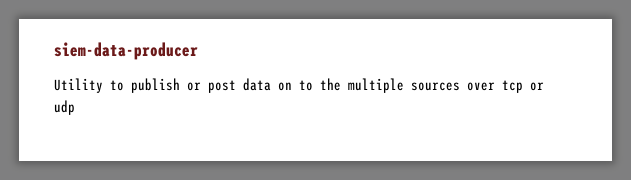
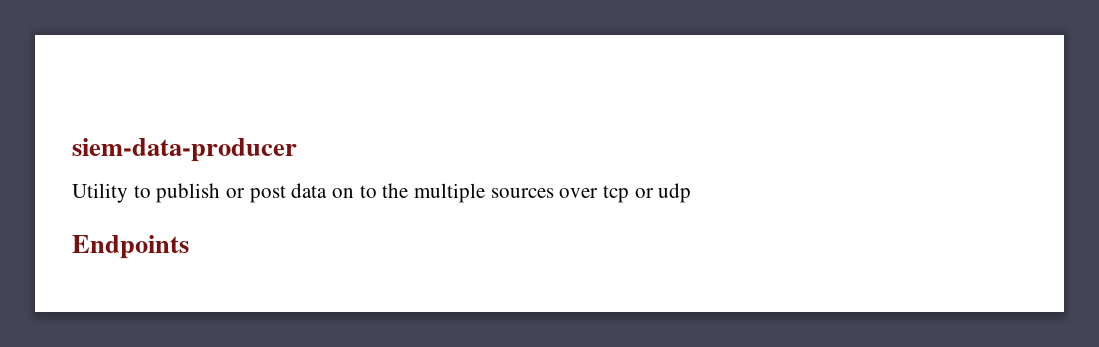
+ Endpoints

